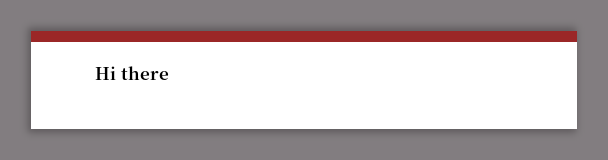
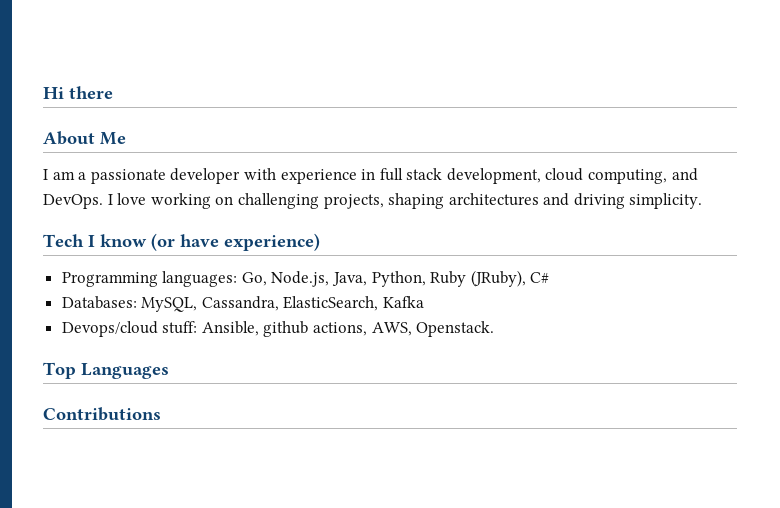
+ About Me
+ I am a passionate developer with experience in full stack development, cloud computing, and DevOps. I love working on challenging projects, shaping architectures and driving simplicity.
+ Tech I know (or have experience)
+ Programming languages: Go, Node.js, Java, Python, Ruby (JRuby), C#
+ Databases: MySQL, Cassandra, ElasticSearch, Kafka
+ Devops/cloud stuff: Ansible, github actions, AWS, Openstack.
+ Top Languages
+ Contributions

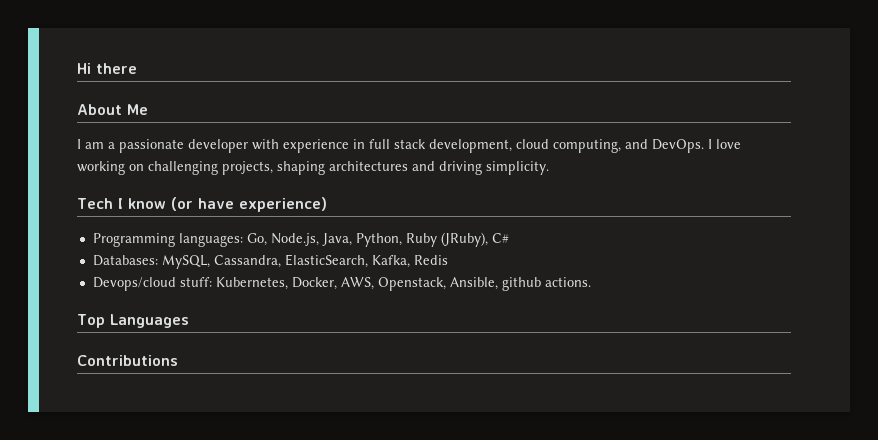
- Databases: MySQL, Cassandra, ElasticSearch, Kafka
+ Databases: MySQL, Cassandra, ElasticSearch, Kafka, Redis
- Devops/cloud stuff: Ansible, github actions, AWS, Openstack.
+ Devops/cloud stuff: Kubernetes, Docker, AWS, Openstack, Ansible, github actions.

